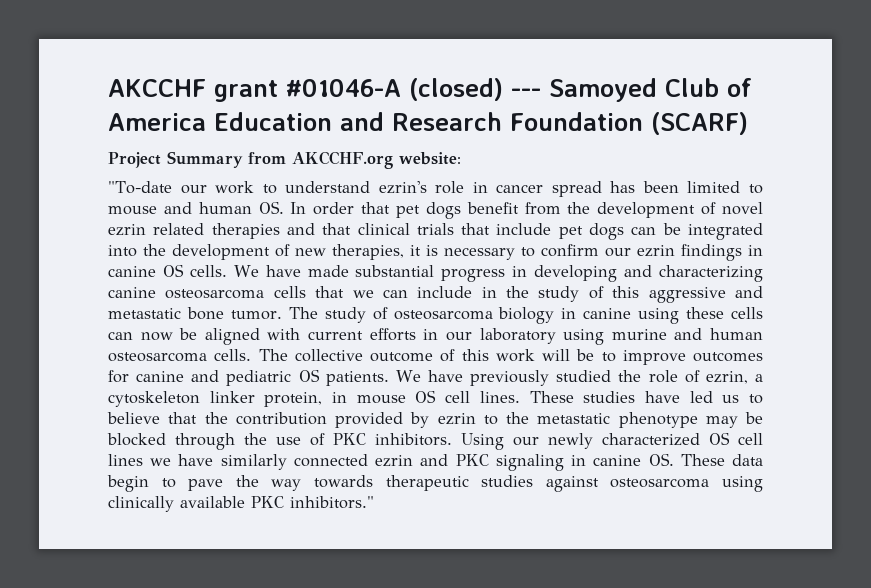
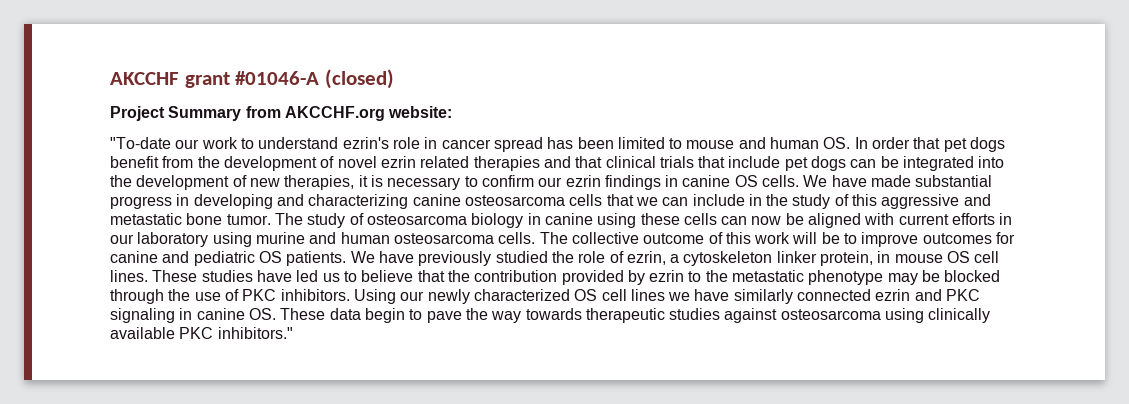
- AKCCHF grant #01046-A (closed) --- Samoyed Club of America Education and Research Foundation (SCARF)
+ AKCCHF grant #01046-A (closed)

